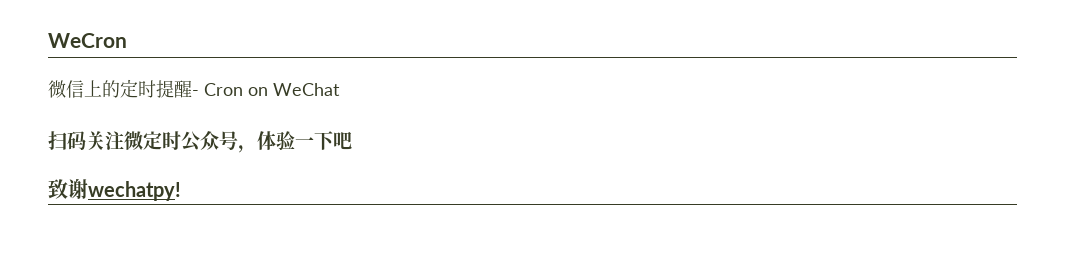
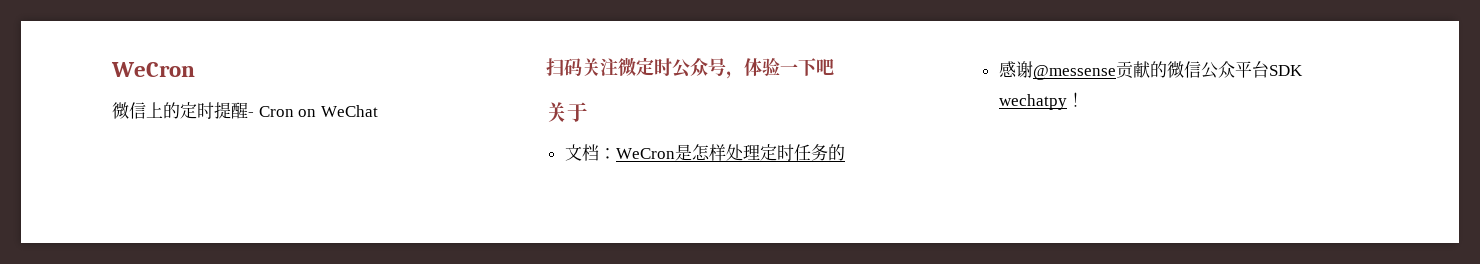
- 致谢wechatpy!
+ 关于
+ 文档：WeCron是怎样处理定时任务的
+ 感谢@messense贡献的微信公众平台SDK wechatpy！

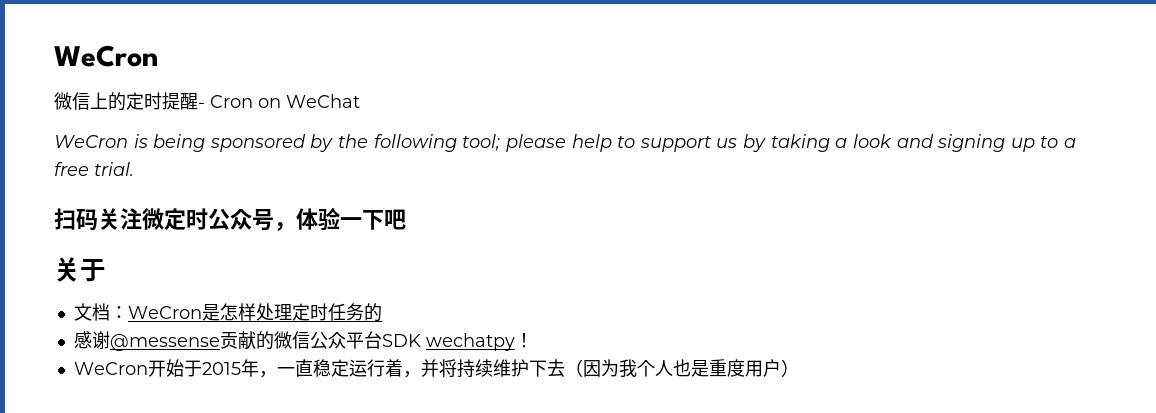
+ WeCron is being sponsored by the following tool; please help to support us by taking a look and signing up to a free trial.
+ WeCron开始于2015年，一直稳定运行着，并将持续维护下去（因为我个人也是重度用户）

